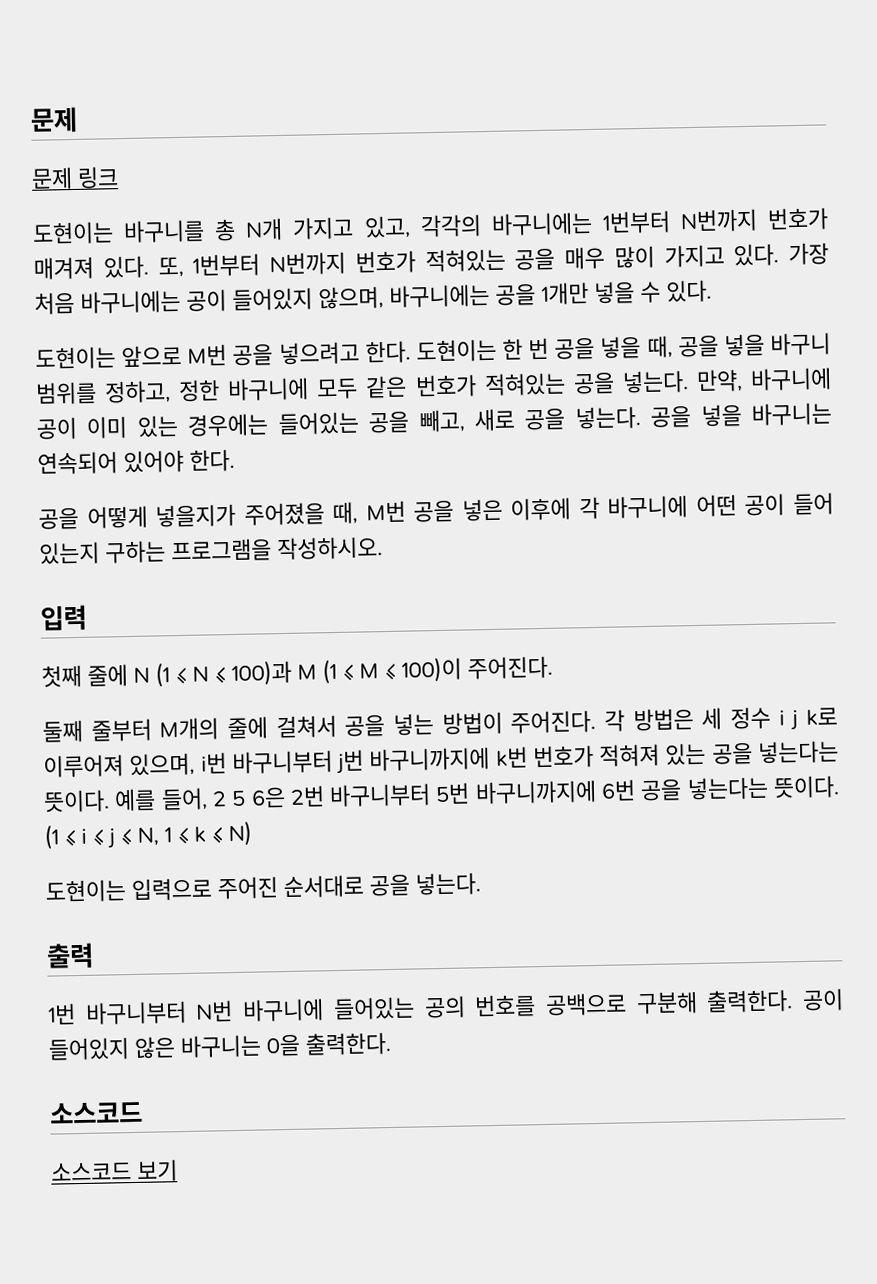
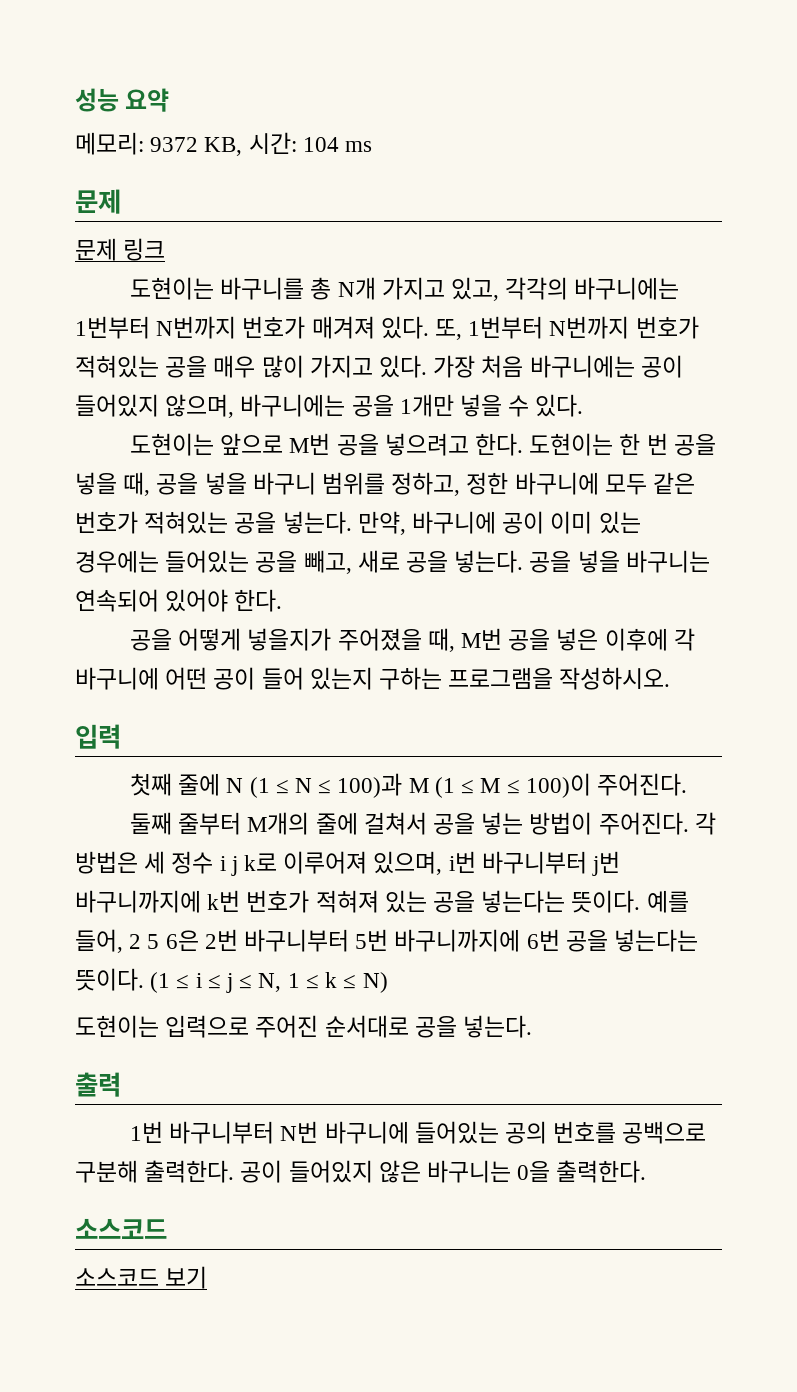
+ 성능 요약
+ 메모리: 9372 KB, 시간: 104 ms

